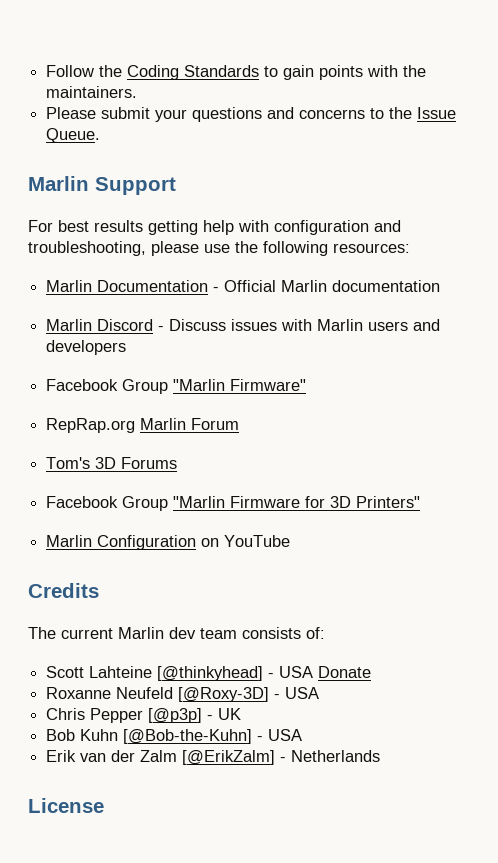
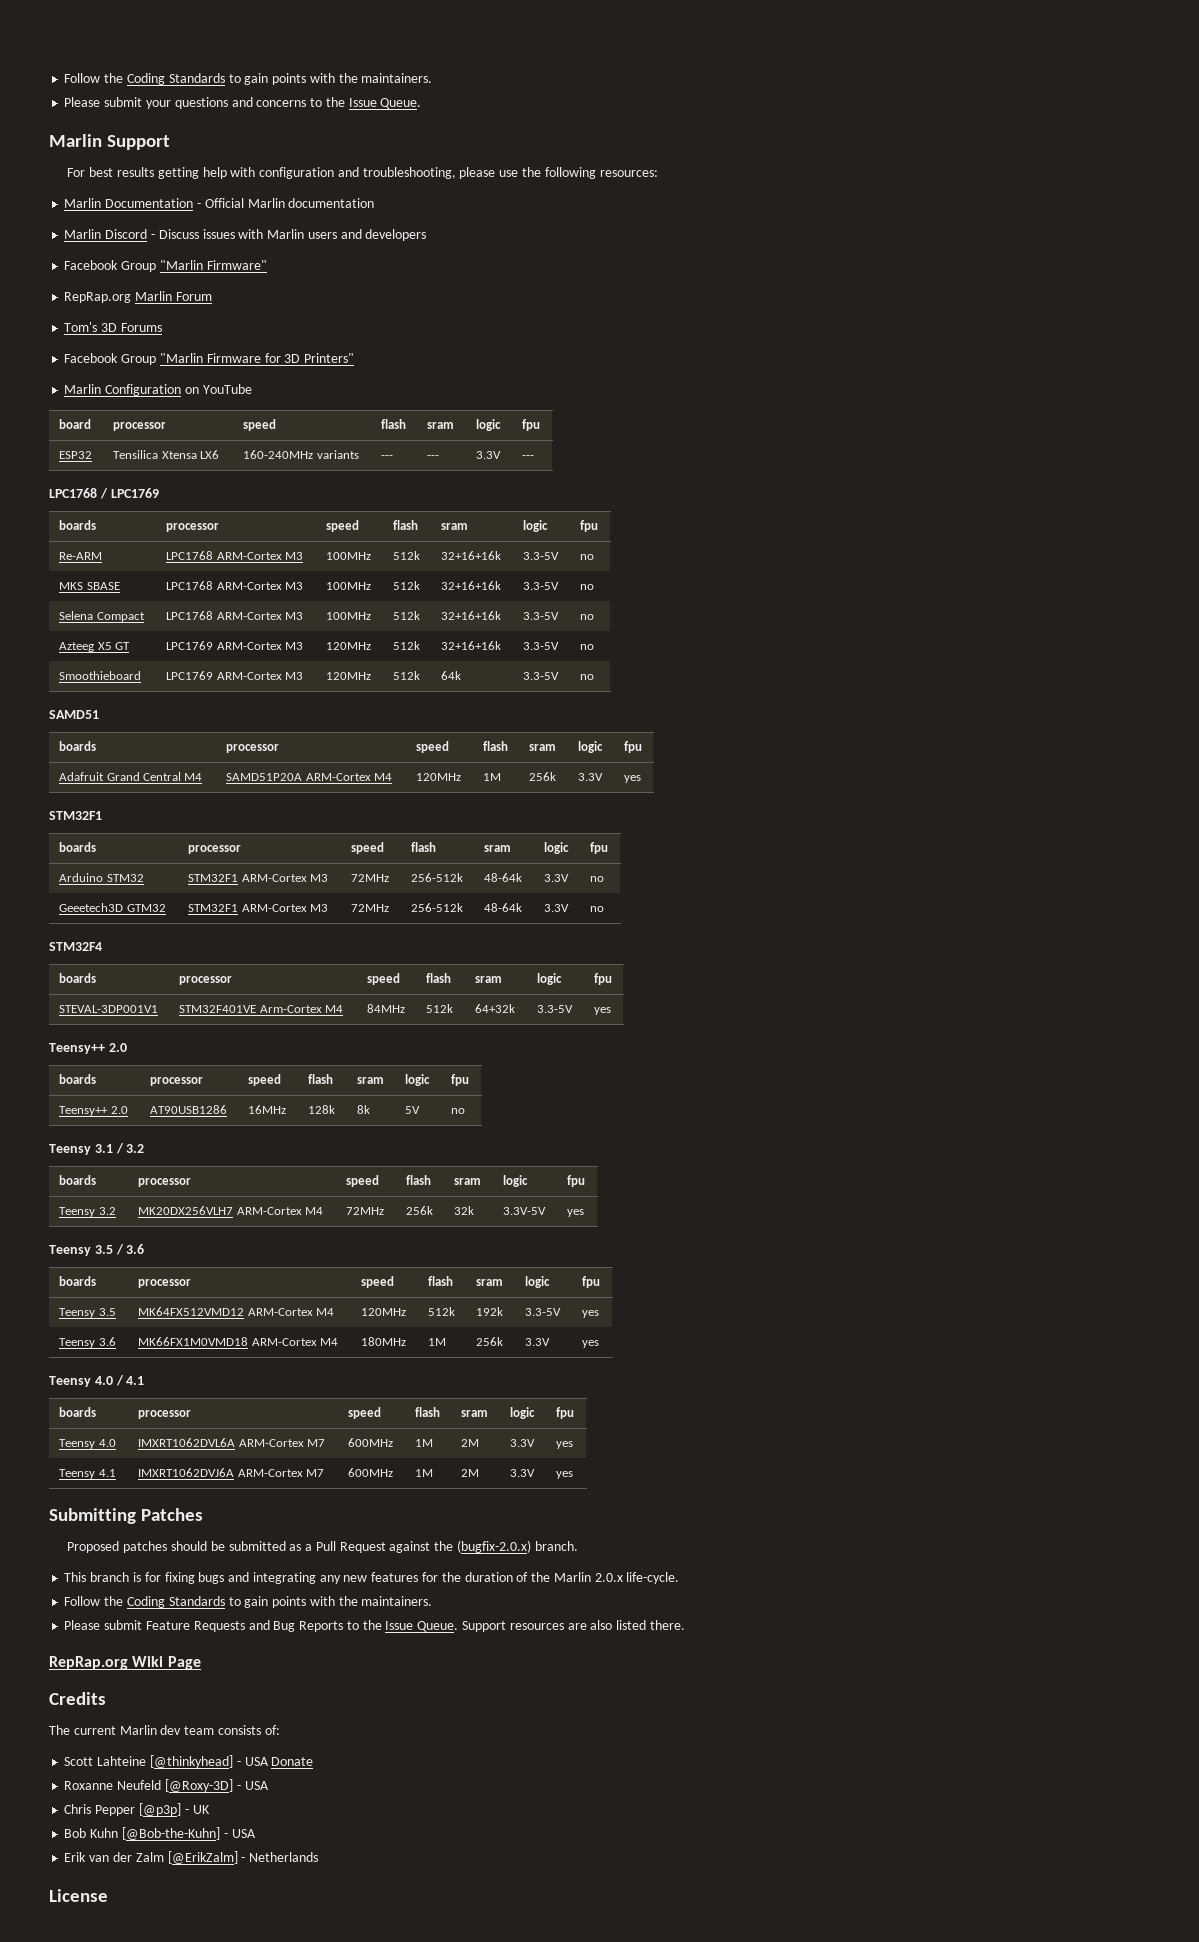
+ board | processor | speed | flash | sram | logic | fpu
+ ESP32 | Tensilica Xtensa LX6 | 160-240MHz variants | --- | --- | 3.3V | ---
+ LPC1768 / LPC1769
+ boards | processor | speed | flash | sram | logic | fpu
+ Re-ARM | LPC1768 ARM-Cortex M3 | 100MHz | 512k | 32+16+16k | 3.3-5V | no
+ MKS SBASE | LPC1768 ARM-Cortex M3 | 100MHz | 512k | 32+16+16k | 3.3-5V | no
+ Selena Compact | LPC1768 ARM-Cortex M3 | 100MHz | 512k | 32+16+16k | 3.3-5V | no
+ Azteeg X5 GT | LPC1769 ARM-Cortex M3 | 120MHz | 512k | 32+16+16k | 3.3-5V | no
+ Smoothieboard | LPC1769 ARM-Cortex M3 | 120MHz | 512k | 64k | 3.3-5V | no
+ SAMD51
+ boards | processor | speed | flash | sram | logic | fpu
+ Adafruit Grand Central M4 | SAMD51P20A ARM-Cortex M4 | 120MHz | 1M | 256k | 3.3V | yes
+ STM32F1
+ boards | processor | speed | flash | sram | logic | fpu
+ Arduino STM32 | STM32F1 ARM-Cortex M3 | 72MHz | 256-512k | 48-64k | 3.3V | no
+ Geeetech3D GTM32 | STM32F1 ARM-Cortex M3 | 72MHz | 256-512k | 48-64k | 3.3V | no
+ STM32F4
+ boards | processor | speed | flash | sram | logic | fpu
+ STEVAL-3DP001V1 | STM32F401VE Arm-Cortex M4 | 84MHz | 512k | 64+32k | 3.3-5V | yes
+ Teensy++ 2.0
+ boards | processor | speed | flash | sram | logic | fpu
+ Teensy++ 2.0 | AT90USB1286 | 16MHz | 128k | 8k | 5V | no
+ Teensy 3.1 / 3.2
+ boards | processor | speed | flash | sram | logic | fpu
+ Teensy 3.2 | MK20DX256VLH7 ARM-Cortex M4 | 72MHz | 256k | 32k | 3.3V-5V | yes
+ Teensy 3.5 / 3.6
+ boards | processor | speed | flash | sram | logic | fpu
+ Teensy 3.5 | MK64FX512VMD12 ARM-Cortex M4 | 120MHz | 512k | 192k | 3.3-5V | yes
+ Teensy 3.6 | MK66FX1M0VMD18 ARM-Cortex M4 | 180MHz | 1M | 256k | 3.3V | yes
+ Teensy 4.0 / 4.1
+ boards | processor | speed | flash | sram | logic | fpu
+ Teensy 4.0 | IMXRT1062DVL6A ARM-Cortex M7 | 600MHz | 1M | 2M | 3.3V | yes
+ Teensy 4.1 | IMXRT1062DVJ6A ARM-Cortex M7 | 600MHz | 1M | 2M | 3.3V | yes
+ Submitting Patches
+ Proposed patches should be submitted as a Pull Request against the (bugfix-2.0.x) branch.
+ This branch is for fixing bugs and integrating any new features for the duration of the Marlin 2.0.x life-cycle.
+ Follow the Coding Standards to gain points with the maintainers.
+ Please submit Feature Requests and Bug Reports to the Issue Queue. Support resources are also listed there.
+ RepRap.org Wiki Page

